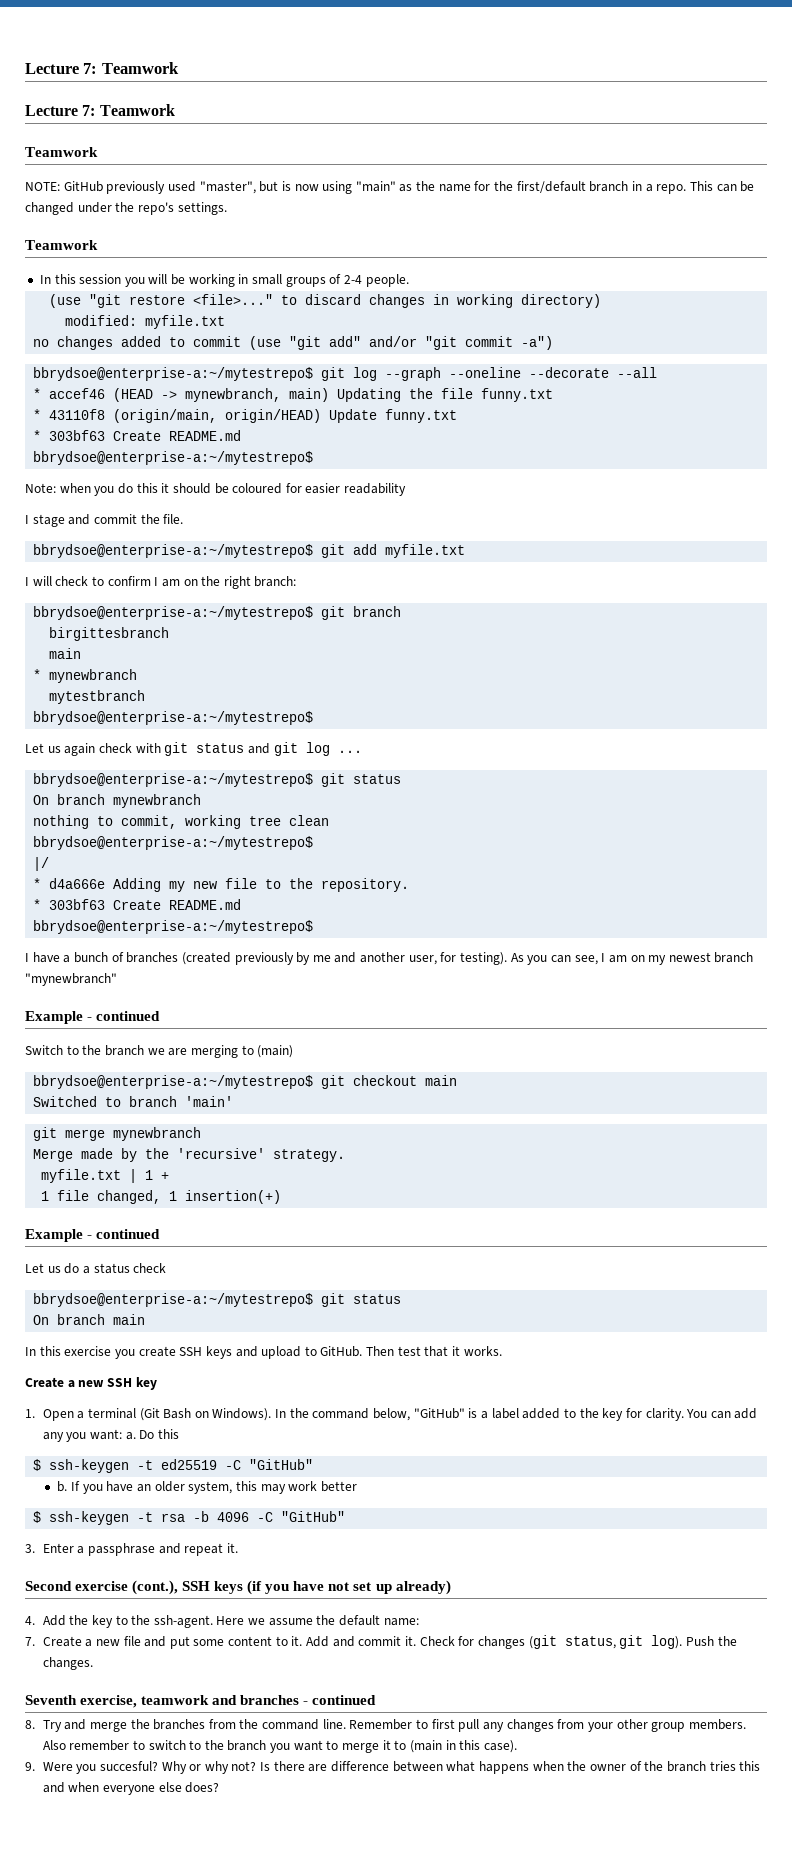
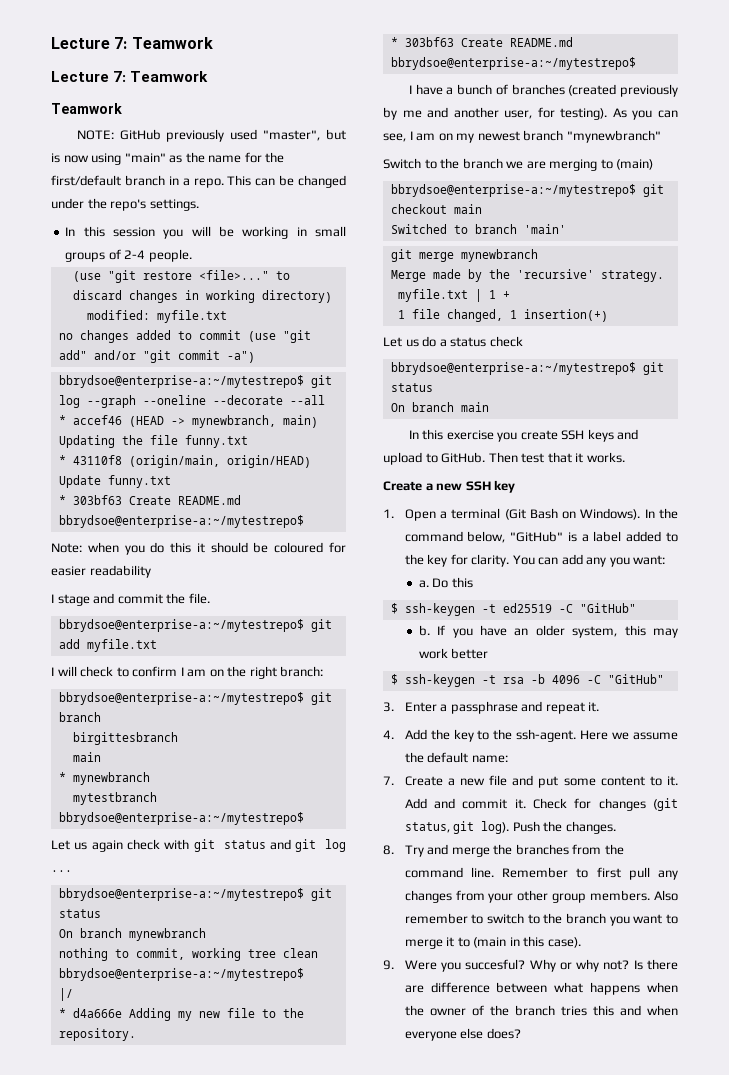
  This can be changed under the repo's settings.
- Teamwork
  As you can see, I am on my newest branch "mynewbranch"
- Example - continued
  1 file changed, 1 insertion(+)
- Example - continued
- You can add any you want: a.
+ You can add any you want:
+ a.
- Second exercise (cont.), SSH keys (if you have not set up already)
- Seventh exercise, teamwork and branches - continued

